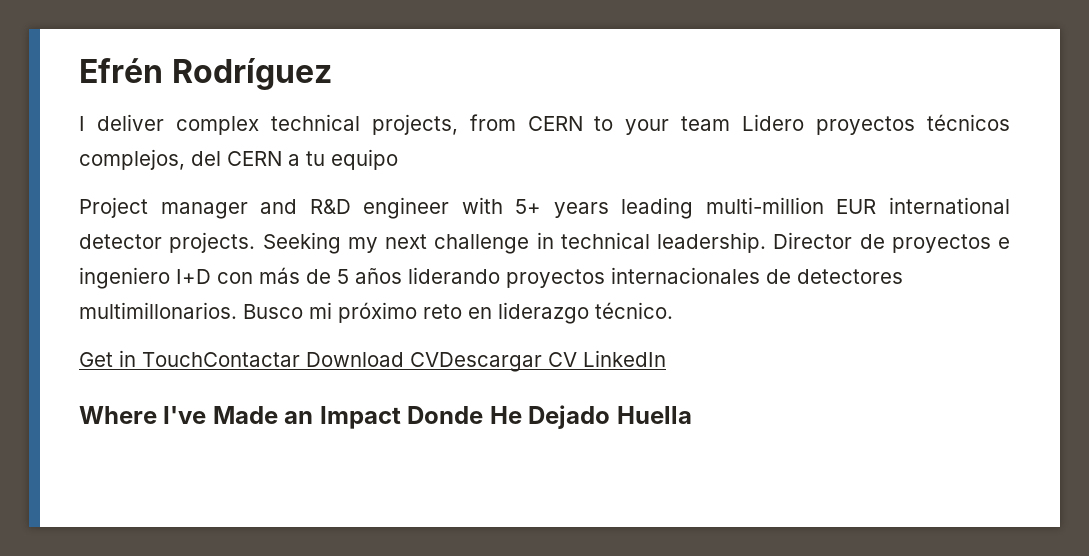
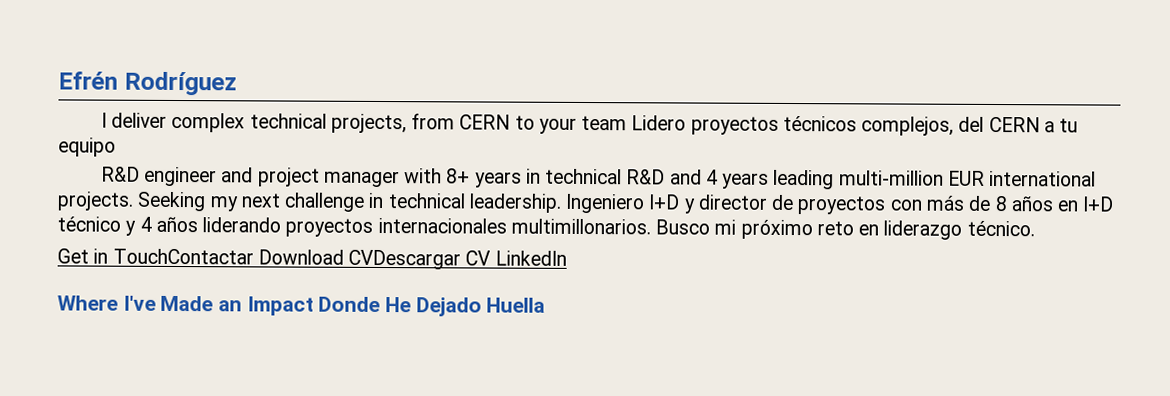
- Project manager and R&D engineer with 5+ years leading multi-million EUR international detector projects.
+ R&D engineer and project manager with 8+ years in technical R&D and 4 years leading multi-million EUR international projects.
- Director de proyectos e ingeniero I+D con más de 5 años liderando proyectos internacionales de detectores multimillonarios.
+ Ingeniero I+D y director de proyectos con más de 8 años en I+D técnico y 4 años liderando proyectos internacionales multimillonarios.

